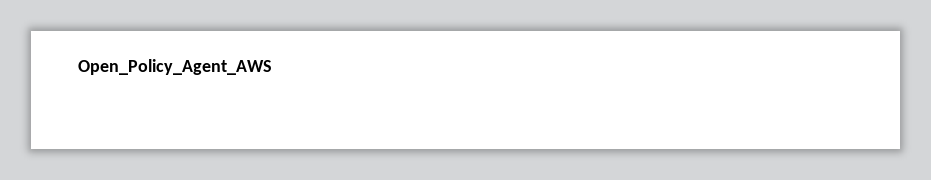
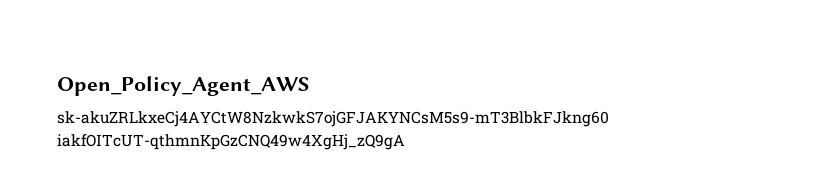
+ sk-akuZRLkxeCj4AYCtW8NzkwkS7ojGFJAKYNCsM5s9-mT3BlbkFJkng60 iakfOITcUT-qthmnKpGzCNQ49w4XgHj_zQ9gA

